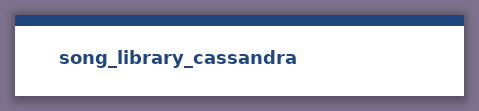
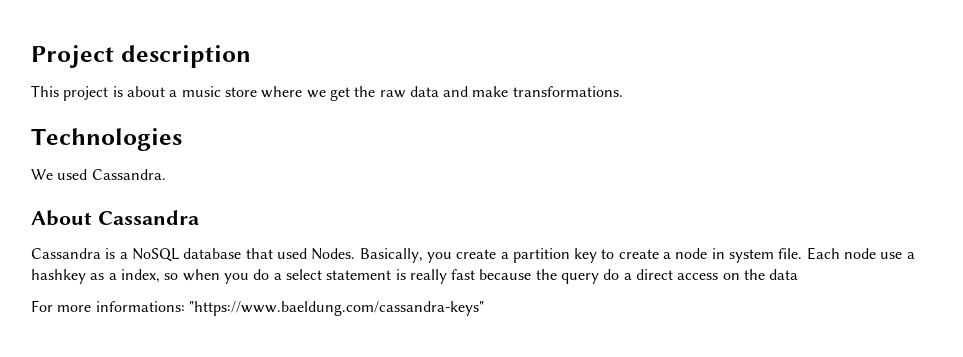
- song_library_cassandra
+ Project description
+ This project is about a music store where we get the raw data and make transformations.
+ Technologies
+ We used Cassandra.
+ About Cassandra
+ Cassandra is a NoSQL database that used Nodes. Basically, you create a partition key to create a node in system file. Each node use a hashkey as a index, so when you do a select statement is really fast because the query do a direct access on the data
+ For more informations: "https://www.baeldung.com/cassandra-keys"

